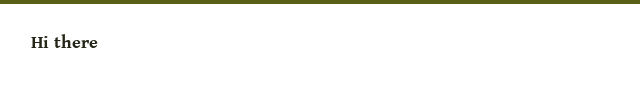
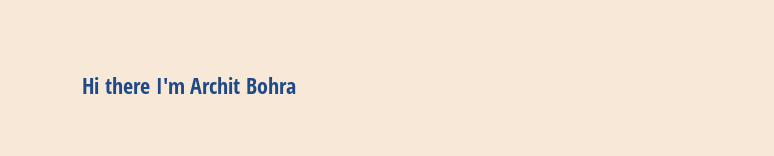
- Hi there
+ Hi there I'm Archit Bohra

